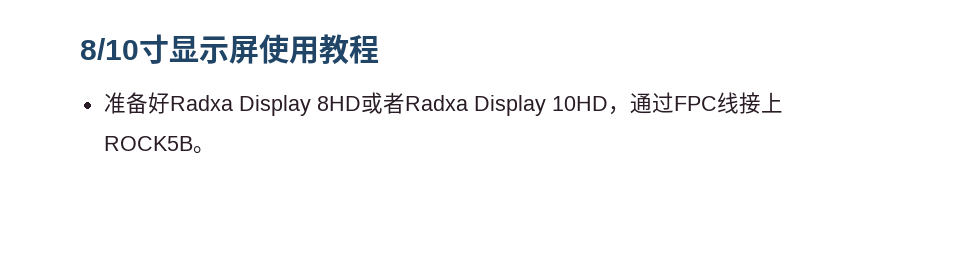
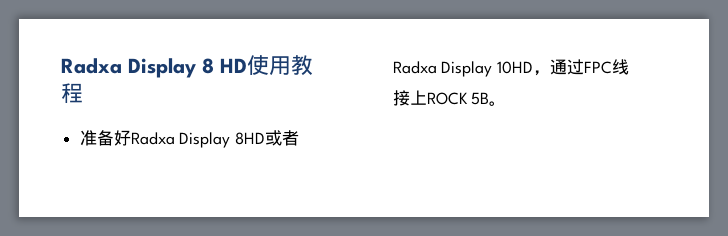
- 8/10寸显示屏使用教程
+ Radxa Display 8 HD使用教程
- 准备好Radxa Display 8HD或者Radxa Display 10HD，通过FPC线接上ROCK5B。
+ 准备好Radxa Display 8HD或者Radxa Display 10HD，通过FPC线接上ROCK 5B。

